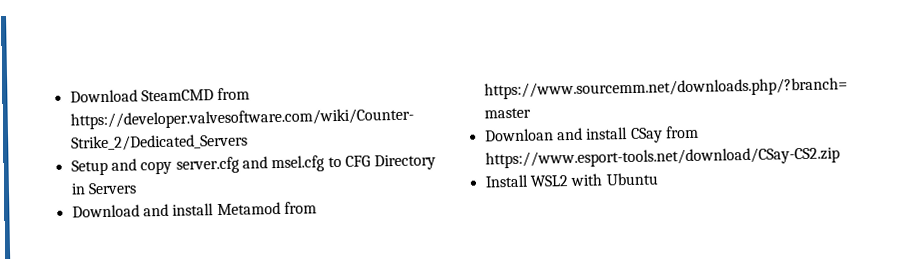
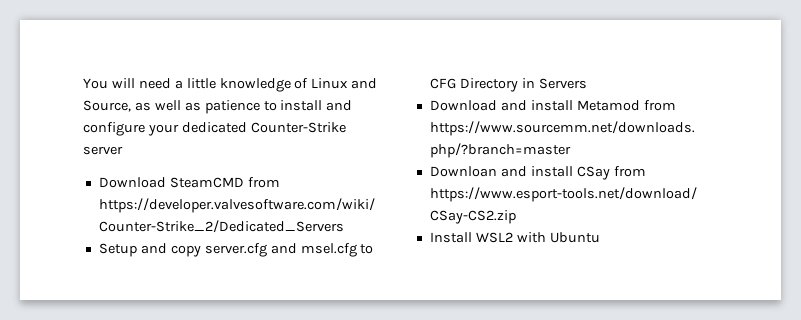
+ You will need a little knowledge of Linux and Source, as well as patience to install and configure your dedicated Counter-Strike server

